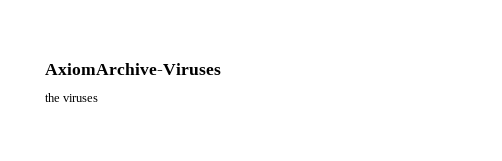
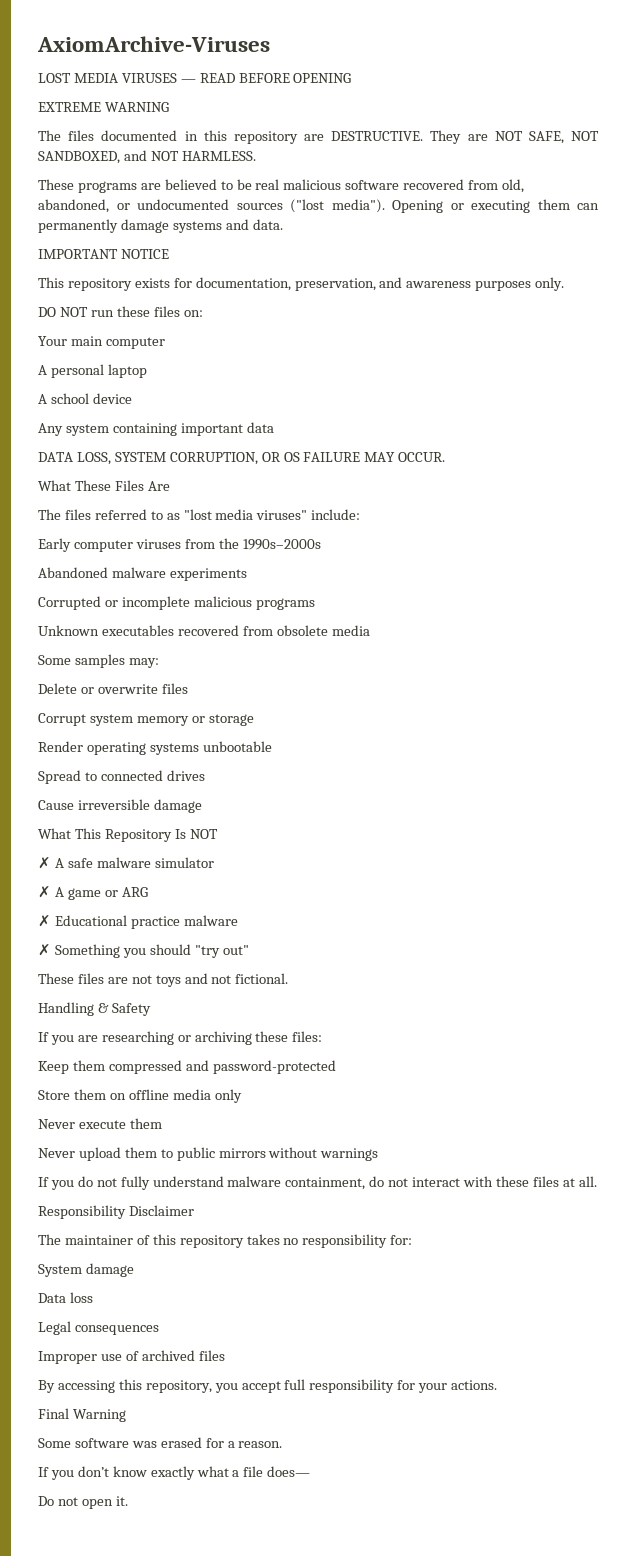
- the viruses
+ LOST MEDIA VIRUSES — READ BEFORE OPENING
+ EXTREME WARNING
+ The files documented in this repository are DESTRUCTIVE. They are NOT SAFE, NOT SANDBOXED, and NOT HARMLESS.
+ These programs are believed to be real malicious software recovered from old, abandoned, or undocumented sources ("lost media"). Opening or executing them can permanently damage systems and data.
+ IMPORTANT NOTICE
+ This repository exists for documentation, preservation, and awareness purposes only.
+ DO NOT run these files on:
+ Your main computer
+ A personal laptop
+ A school device
+ Any system containing important data
+ DATA LOSS, SYSTEM CORRUPTION, OR OS FAILURE MAY OCCUR.
+ What These Files Are
+ The files referred to as "lost media viruses" include:
+ Early computer viruses from the 1990s–2000s
+ Abandoned malware experiments
+ Corrupted or incomplete malicious programs
+ Unknown executables recovered from obsolete media
+ Some samples may:
+ Delete or overwrite files
+ Corrupt system memory or storage
+ Render operating systems unbootable
+ Spread to connected drives
+ Cause irreversible damage
+ What This Repository Is NOT
+ ✗ A safe malware simulator
+ ✗ A game or ARG
+ ✗ Educational practice malware
+ ✗ Something you should "try out"
+ These files are not toys and not fictional.
+ Handling & Safety
+ If you are researching or archiving these files:
+ Keep them compressed and password-protected
+ Store them on offline media only
+ Never execute them
+ Never upload them to public mirrors without warnings
+ If you do not fully understand malware containment, do not interact with these files at all.
+ Responsibility Disclaimer
+ The maintainer of this repository takes no responsibility for:
+ System damage
+ Data loss
+ Legal consequences
+ Improper use of archived files
+ By accessing this repository, you accept full responsibility for your actions.
+ Final Warning
+ Some software was erased for a reason.
+ If you don’t know exactly what a file does—
+ Do not open it.

